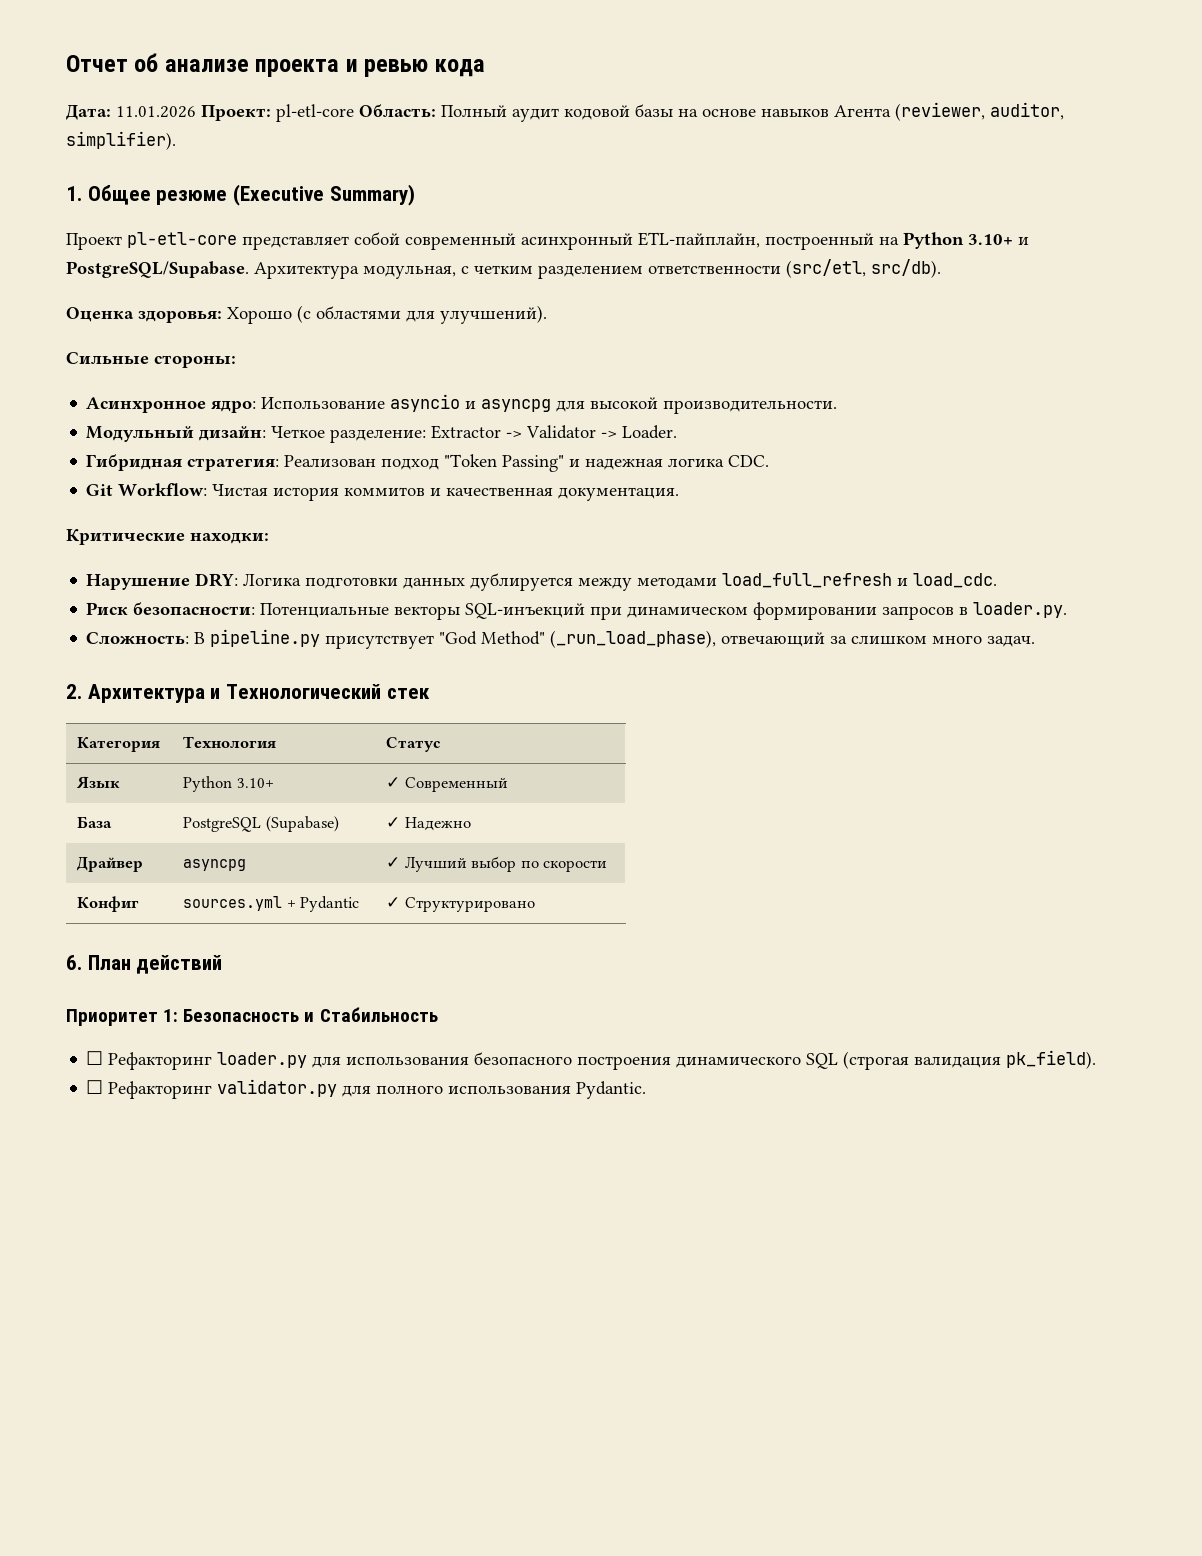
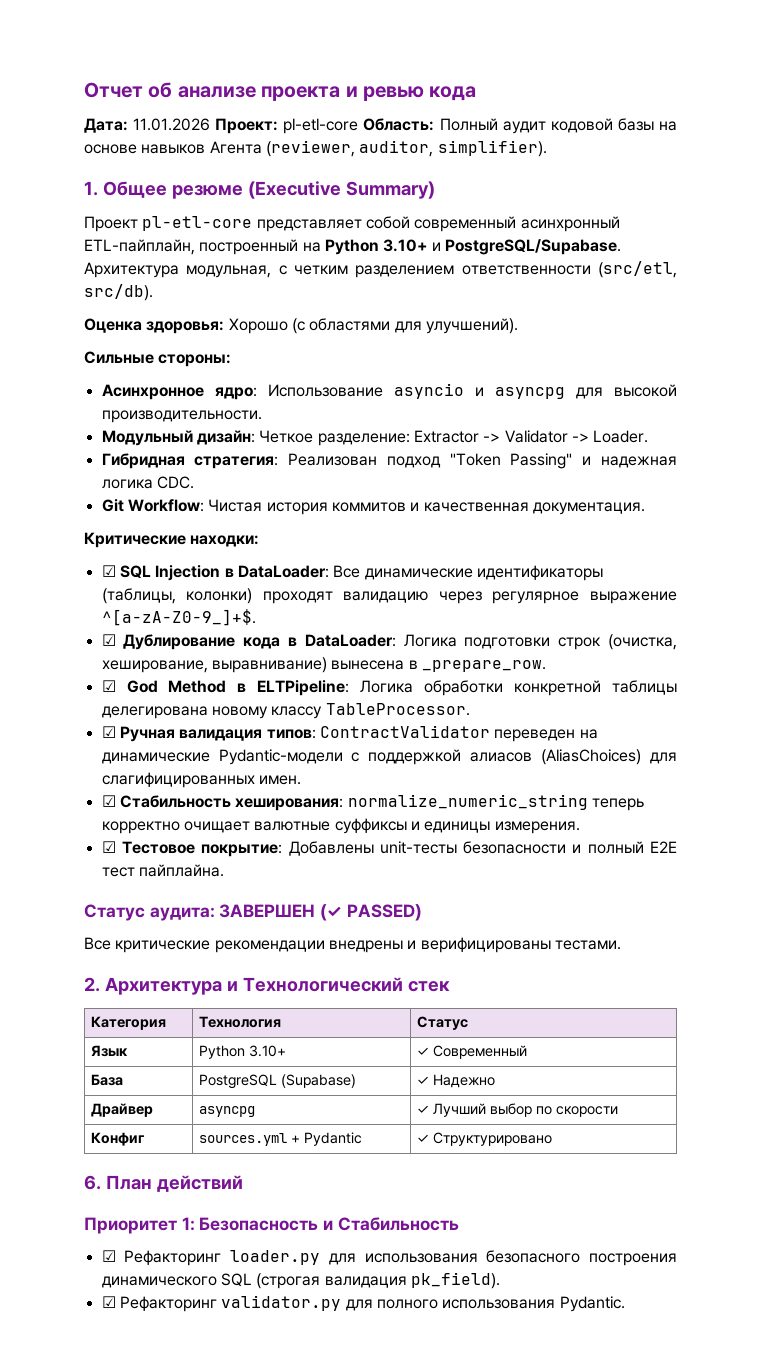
- Нарушение DRY: Логика подготовки данных дублируется между методами load_full_refresh и load_cdc.
- Риск безопасности: Потенциальные векторы SQL-инъекций при динамическом формировании запросов в loader.py.
- Сложность: В pipeline.py присутствует "God Method" (_run_load_phase), отвечающий за слишком много задач.
+ ☑ SQL Injection в DataLoader: Все динамические идентификаторы (таблицы, колонки) проходят валидацию через регулярное выражение ^[a-zA-Z0-9_]+$.
+ ☑ Дублирование кода в DataLoader: Логика подготовки строк (очистка, хеширование, выравнивание) вынесена в _prepare_row.
+ ☑ God Method в ELTPipeline: Логика обработки конкретной таблицы делегирована новому классу TableProcessor.
+ ☑ Ручная валидация типов: ContractValidator переведен на динамические Pydantic-модели с поддержкой алиасов (AliasChoices) для слагифицированных имен.
+ ☑ Стабильность хеширования: normalize_numeric_string теперь корректно очищает валютные суффиксы и единицы измерения.
+ ☑ Тестовое покрытие: Добавлены unit-тесты безопасности и полный E2E тест пайплайна.
+ Статус аудита: ЗАВЕРШЕН (✓ PASSED)
+ Все критические рекомендации внедрены и верифицированы тестами.
- ☐ Рефакторинг loader.py для использования безопасного построения динамического SQL (строгая валидация pk_field).
+ ☑ Рефакторинг loader.py для использования безопасного построения динамического SQL (строгая валидация pk_field).
- ☐ Рефакторинг validator.py для полного использования Pydantic.
+ ☑ Рефакторинг validator.py для полного использования Pydantic.

